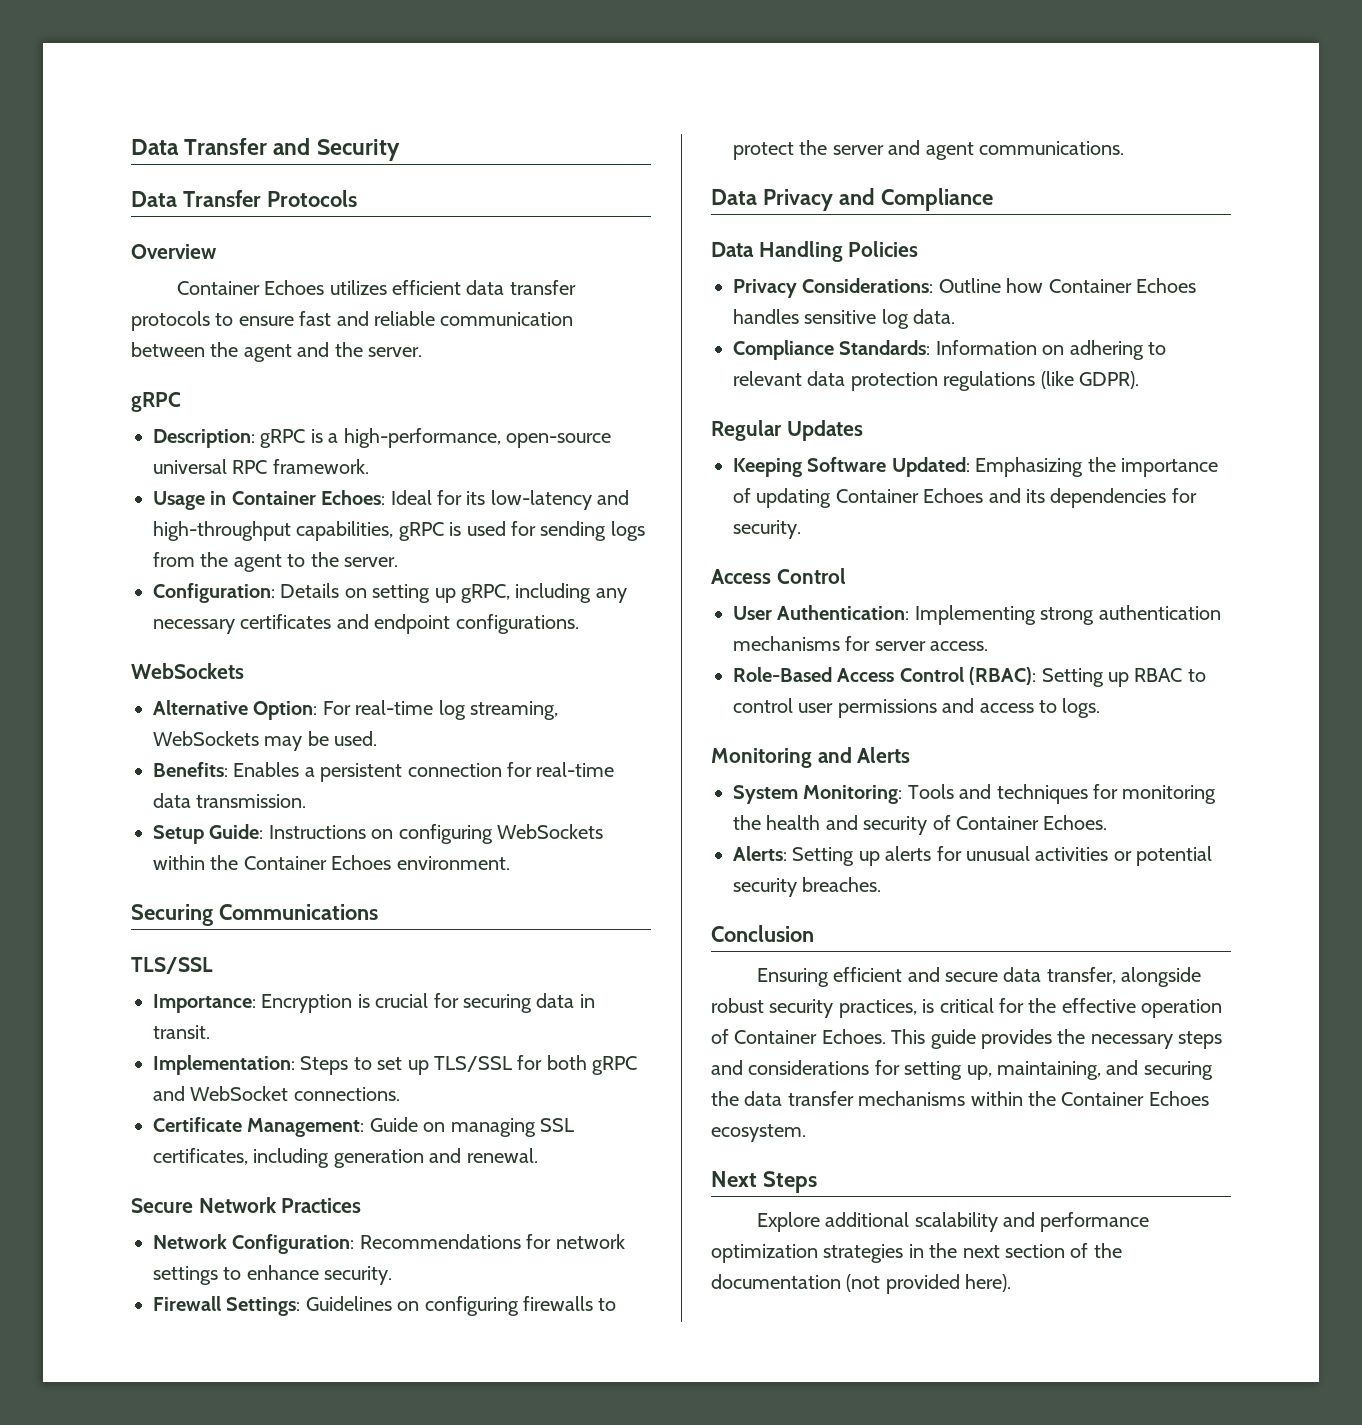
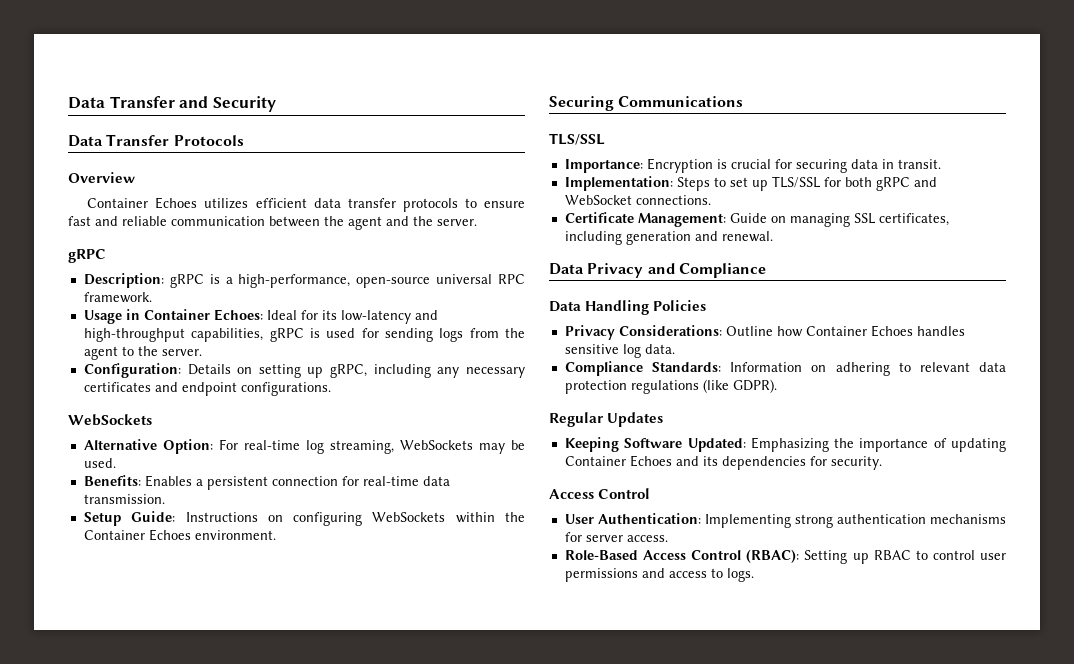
- Secure Network Practices
- Network Configuration: Recommendations for network settings to enhance security.
- Firewall Settings: Guidelines on configuring firewalls to protect the server and agent communications.
- Monitoring and Alerts
- System Monitoring: Tools and techniques for monitoring the health and security of Container Echoes.
- Alerts: Setting up alerts for unusual activities or potential security breaches.
- Conclusion
- Ensuring efficient and secure data transfer, alongside robust security practices, is critical for the effective operation of Container Echoes. This guide provides the necessary steps and considerations for setting up, maintaining, and securing the data transfer mechanisms within the Container Echoes ecosystem.
- Next Steps
- Explore additional scalability and performance optimization strategies in the next section of the documentation (not provided here).

